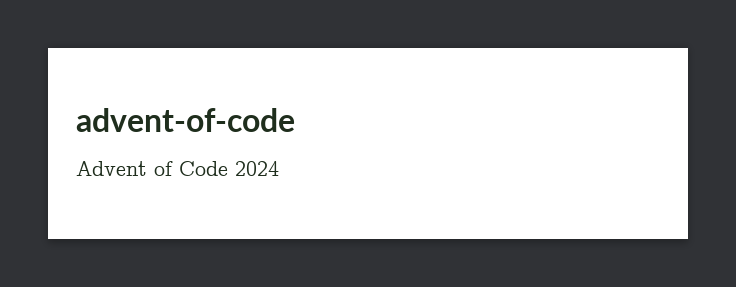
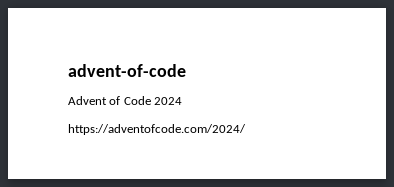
+ https://adventofcode.com/2024/

